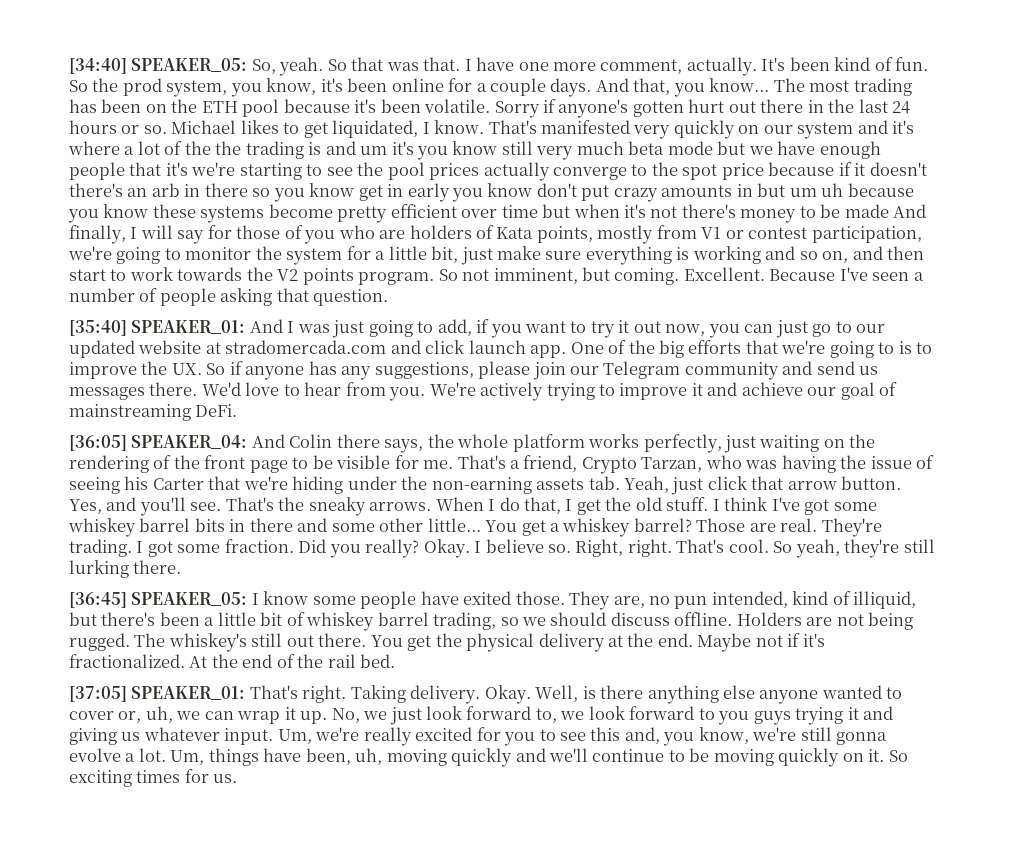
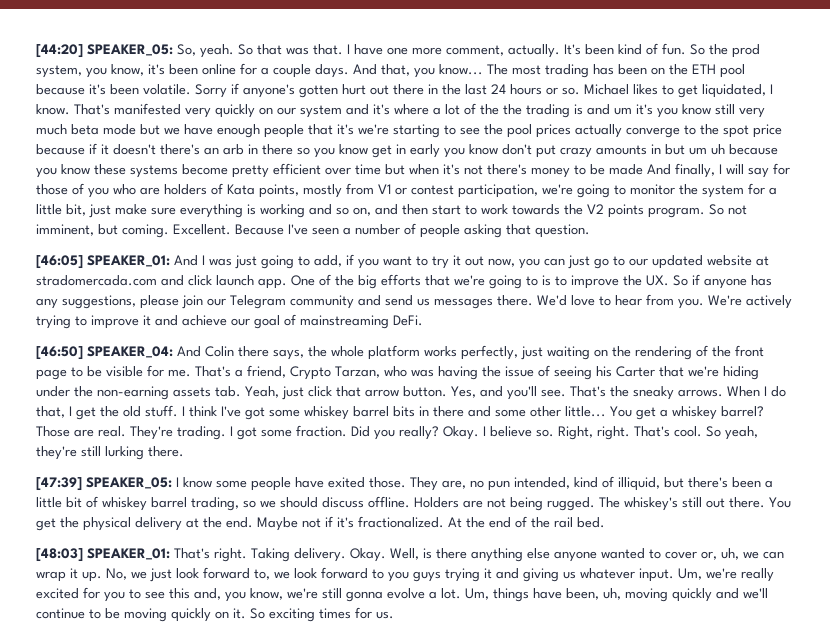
- [34:40] SPEAKER_05: So, yeah.
+ [44:20] SPEAKER_05: So, yeah.
- [35:40] SPEAKER_01: And I was just going to add, if you want to try it out now, you can just go to our updated website at stradomercada.com and click launch app.
+ [46:05] SPEAKER_01: And I was just going to add, if you want to try it out now, you can just go to our updated website at stradomercada.com and click launch app.
- [36:05] SPEAKER_04: And Colin there says, the whole platform works perfectly, just waiting on the rendering of the front page to be visible for me.
+ [46:50] SPEAKER_04: And Colin there says, the whole platform works perfectly, just waiting on the rendering of the front page to be visible for me.
- [36:45] SPEAKER_05: I know some people have exited those.
+ [47:39] SPEAKER_05: I know some people have exited those.
- [37:05] SPEAKER_01: That's right.
+ [48:03] SPEAKER_01: That's right.

